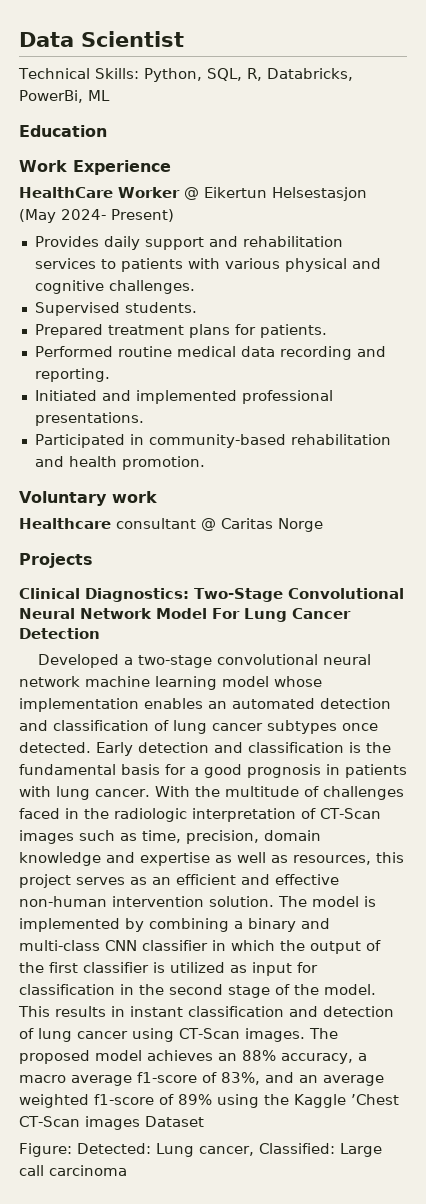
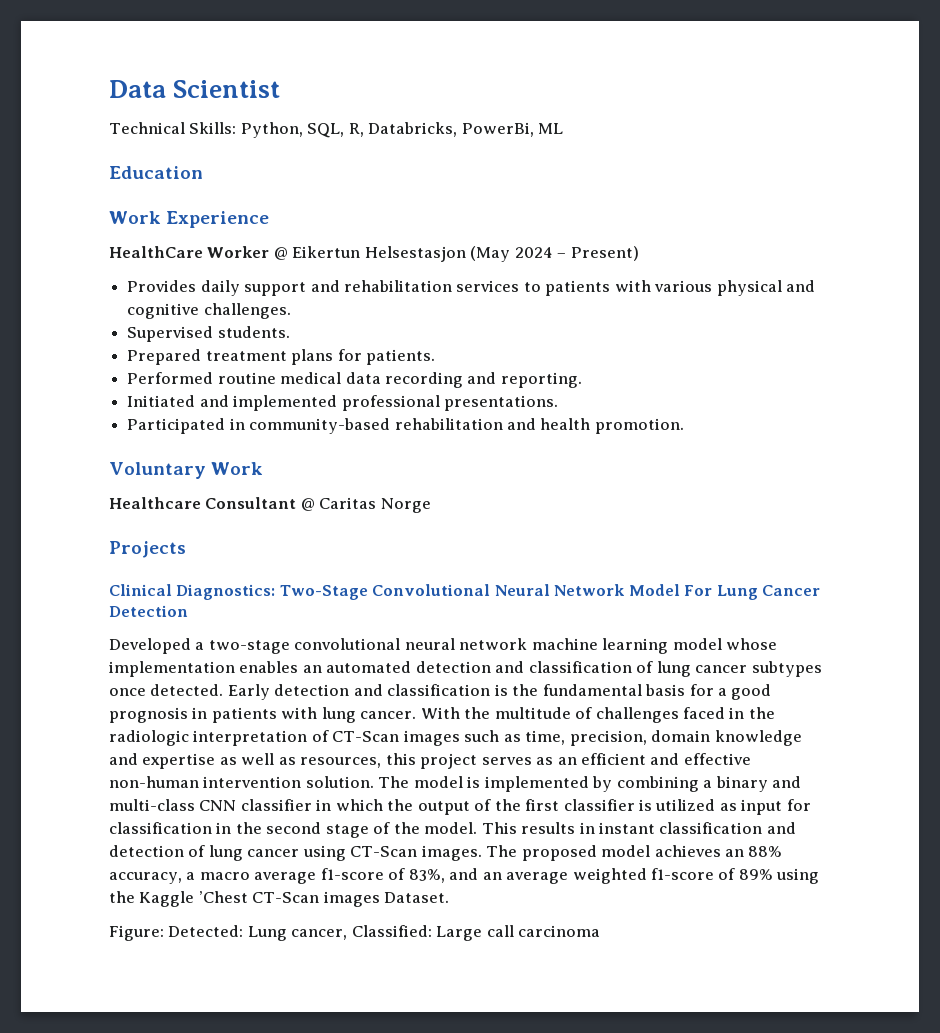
- HealthCare Worker @ Eikertun Helsestasjon (May 2024- Present)
+ HealthCare Worker @ Eikertun Helsestasjon (May 2024 – Present)
- Voluntary work
+ Voluntary Work
- Healthcare consultant @ Caritas Norge
+ Healthcare Consultant @ Caritas Norge
- The proposed model achieves an 88% accuracy, a macro average f1-score of 83%, and an average weighted f1-score of 89% using the Kaggle ’Chest CT-Scan images Dataset
+ The proposed model achieves an 88% accuracy, a macro average f1-score of 83%, and an average weighted f1-score of 89% using the Kaggle ’Chest CT-Scan images Dataset.

